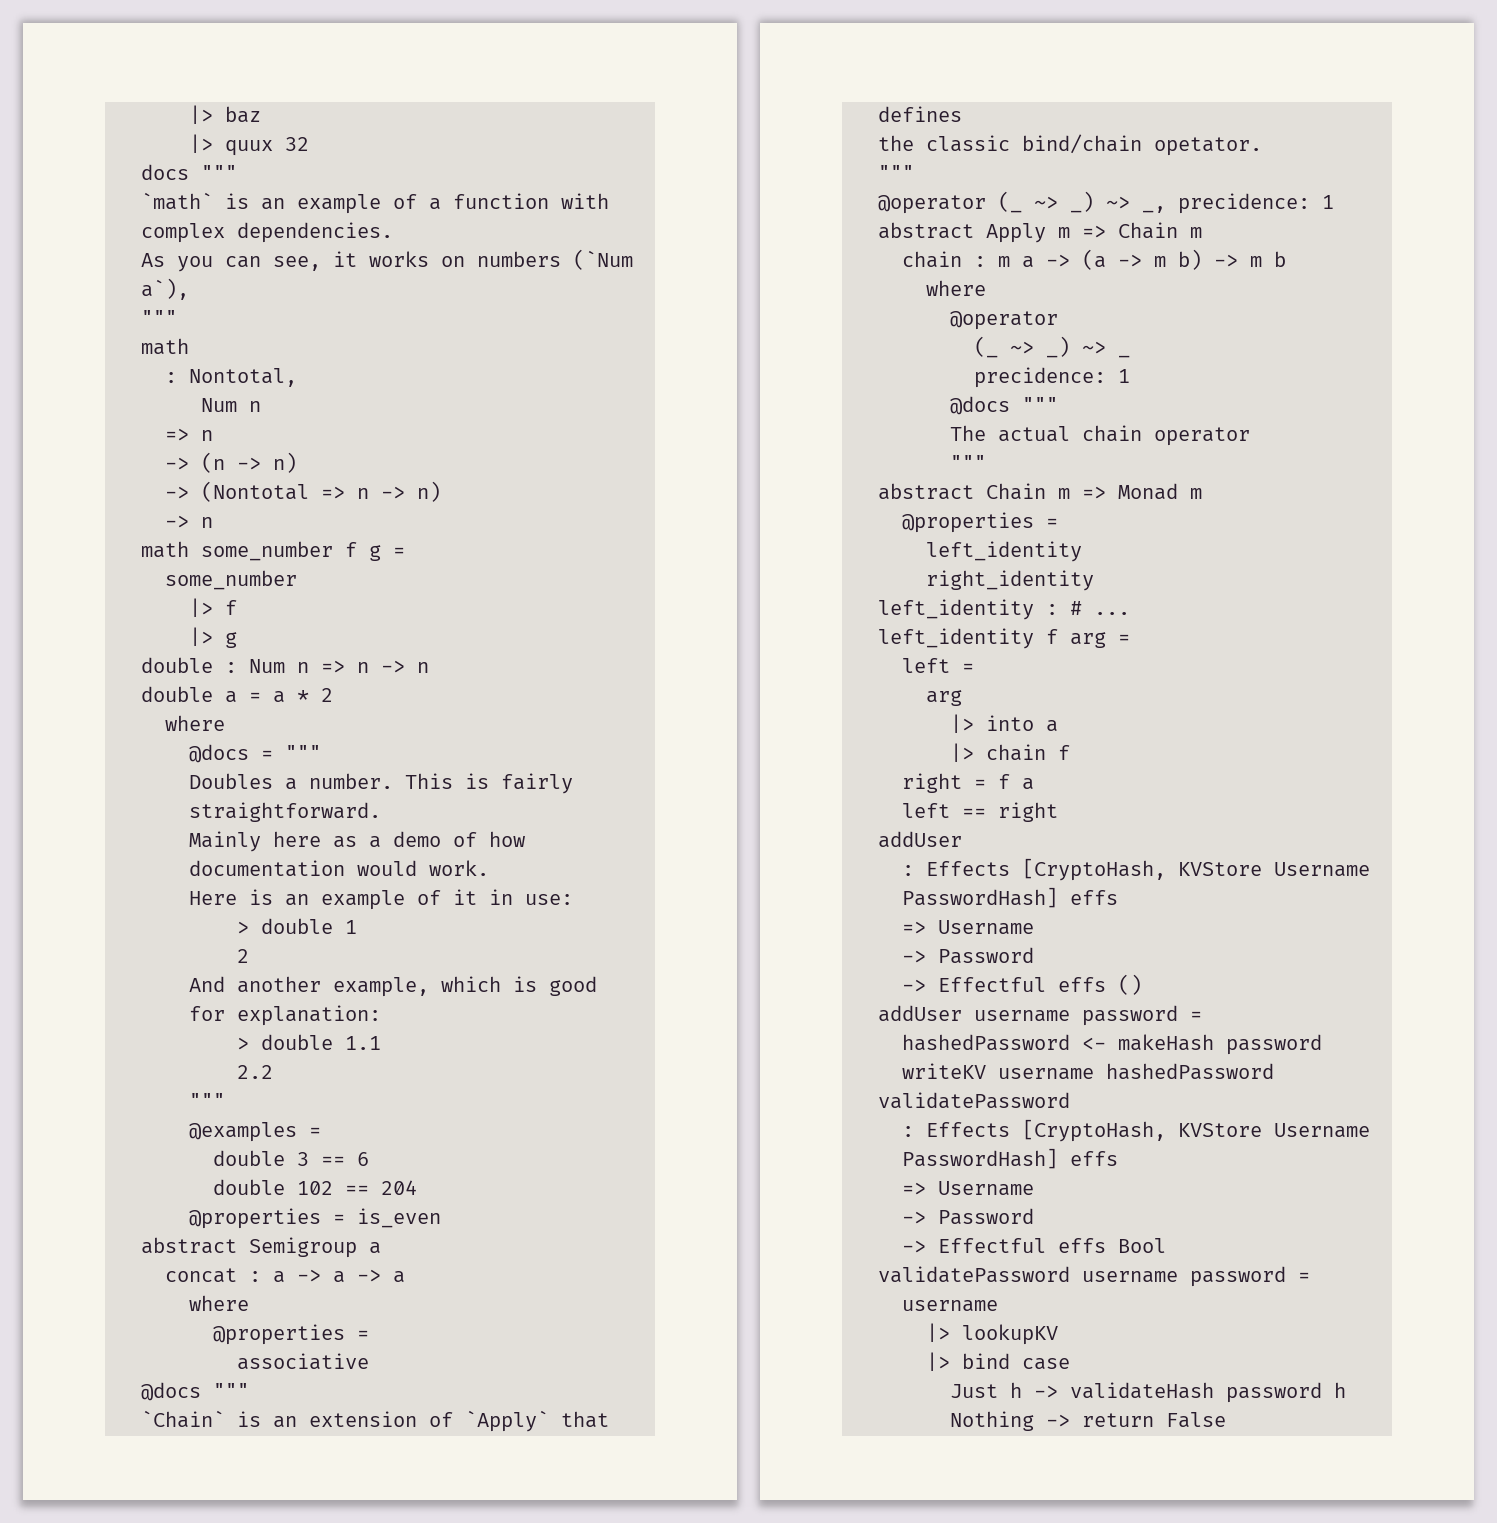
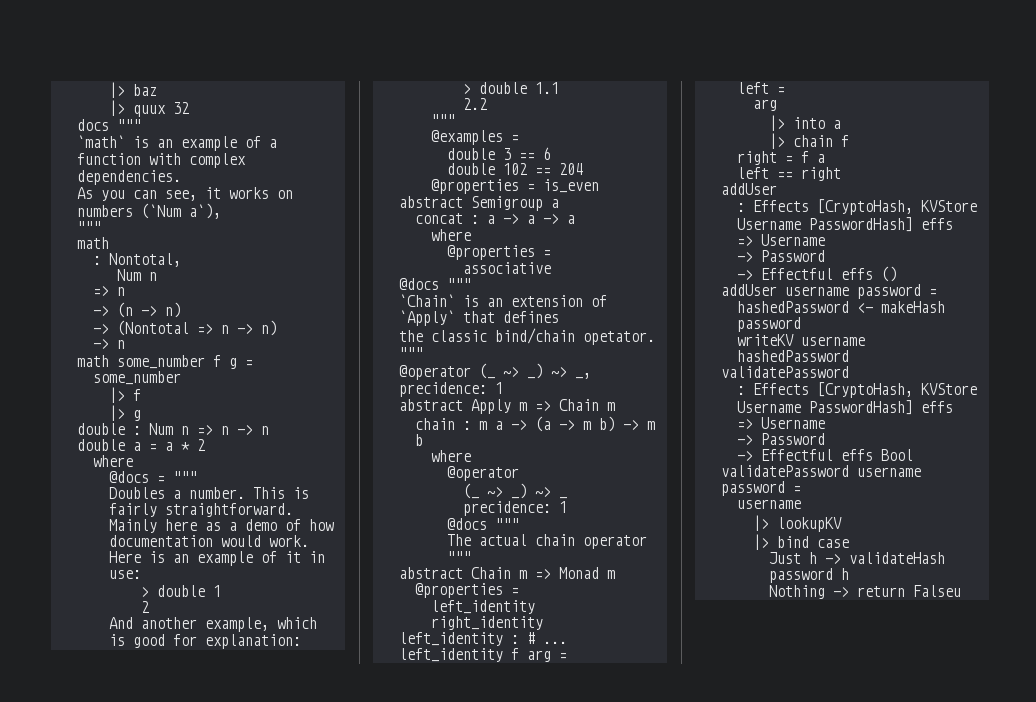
- Nothing -> return False
+ Nothing -> return Falseu

